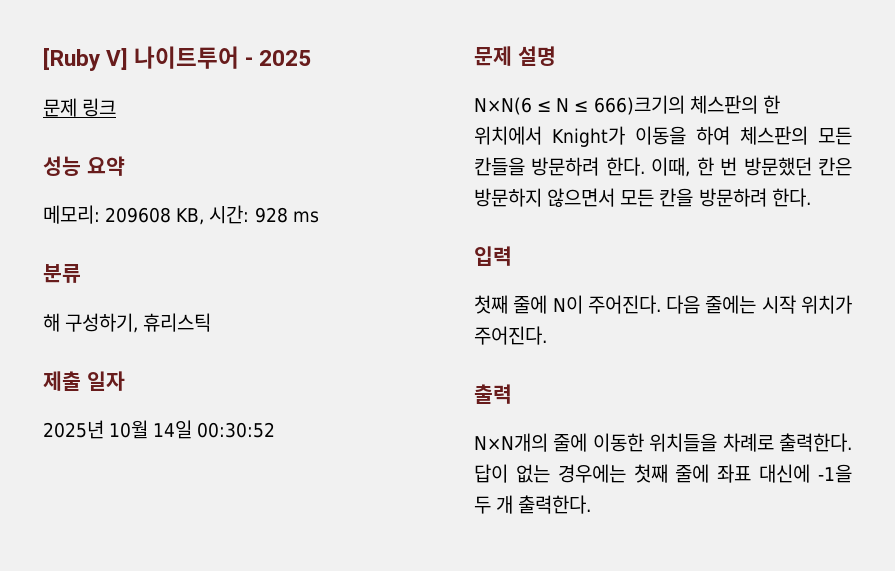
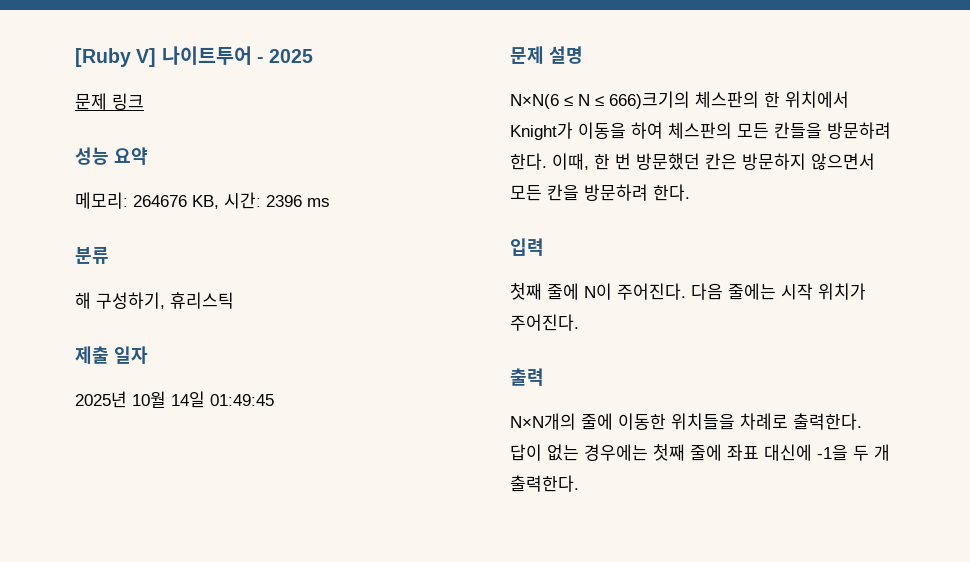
- 메모리: 209608 KB, 시간: 928 ms
+ 메모리: 264676 KB, 시간: 2396 ms
- 2025년 10월 14일 00:30:52
+ 2025년 10월 14일 01:49:45

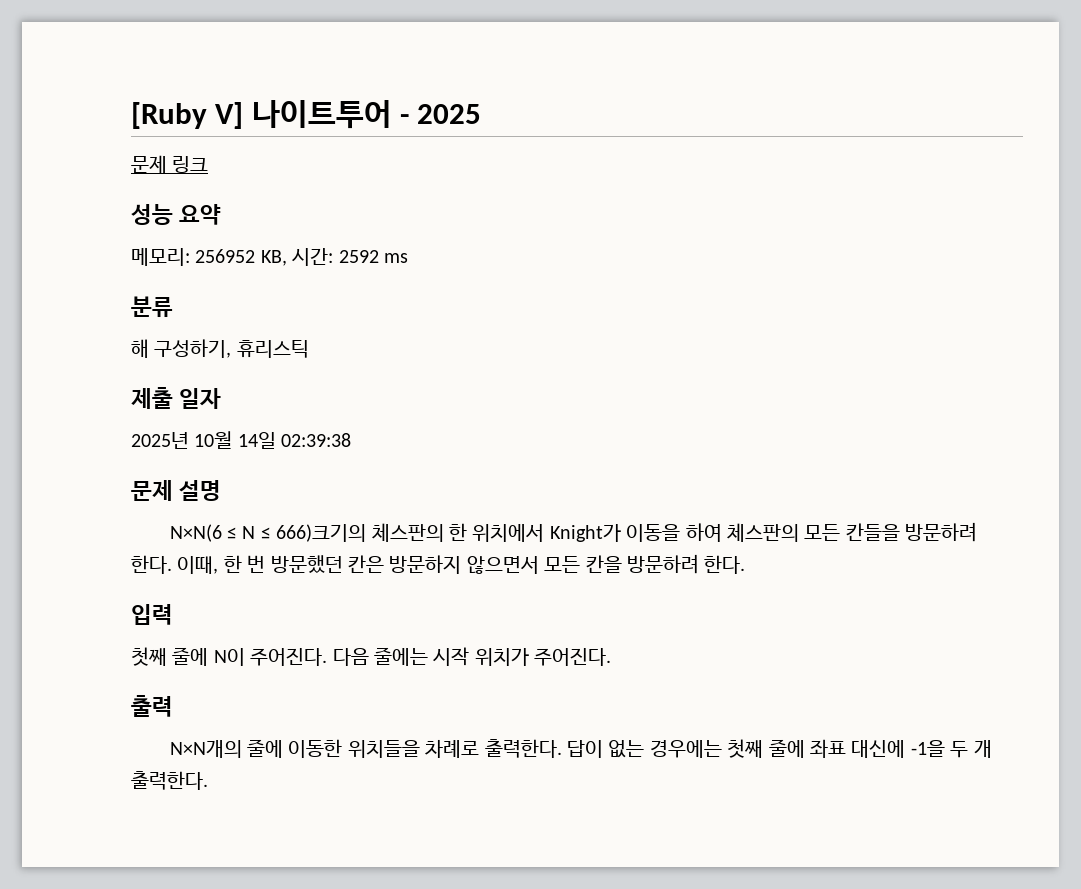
- 메모리: 264676 KB, 시간: 2396 ms
+ 메모리: 256952 KB, 시간: 2592 ms
- 2025년 10월 14일 01:49:45
+ 2025년 10월 14일 02:39:38

